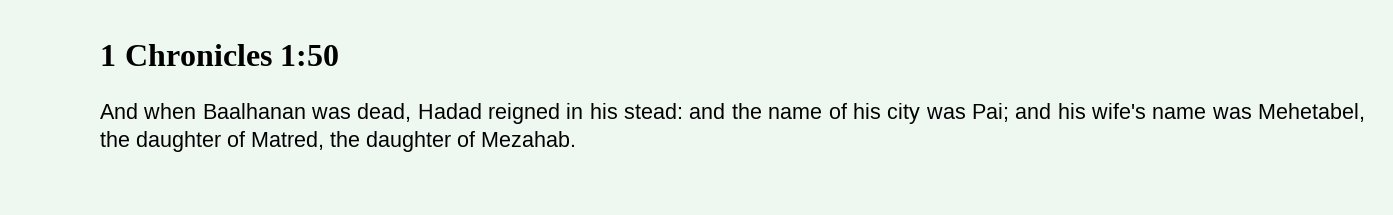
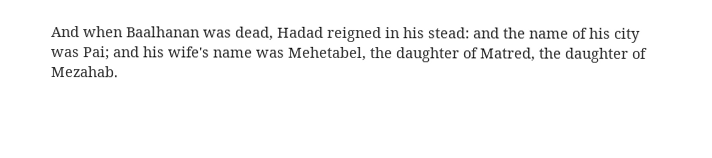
- 1 Chronicles 1:50

